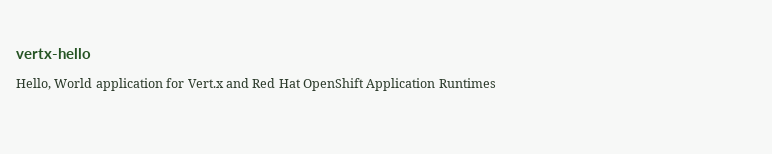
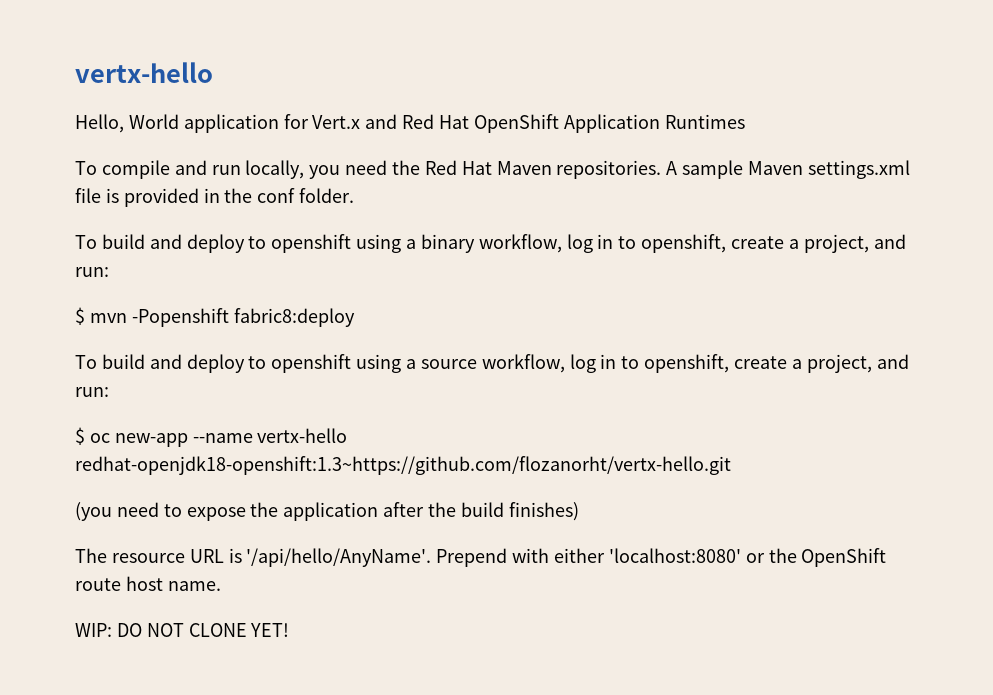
+ To compile and run locally, you need the Red Hat Maven repositories. A sample Maven settings.xml file is provided in the conf folder.
+ To build and deploy to openshift using a binary workflow, log in to openshift, create a project, and run:
+ $ mvn -Popenshift fabric8:deploy
+ To build and deploy to openshift using a source workflow, log in to openshift, create a project, and run:
+ $ oc new-app --name vertx-hello redhat-openjdk18-openshift:1.3~https://github.com/flozanorht/vertx-hello.git
+ (you need to expose the application after the build finishes)
+ The resource URL is '/api/hello/AnyName'. Prepend with either 'localhost:8080' or the OpenShift route host name.
+ WIP: DO NOT CLONE YET!

